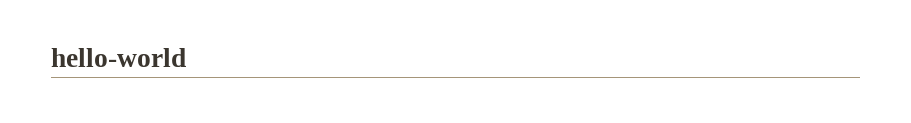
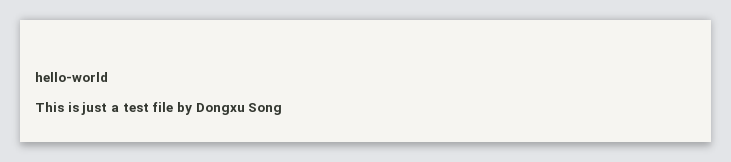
+ This is just a test file by Dongxu Song

